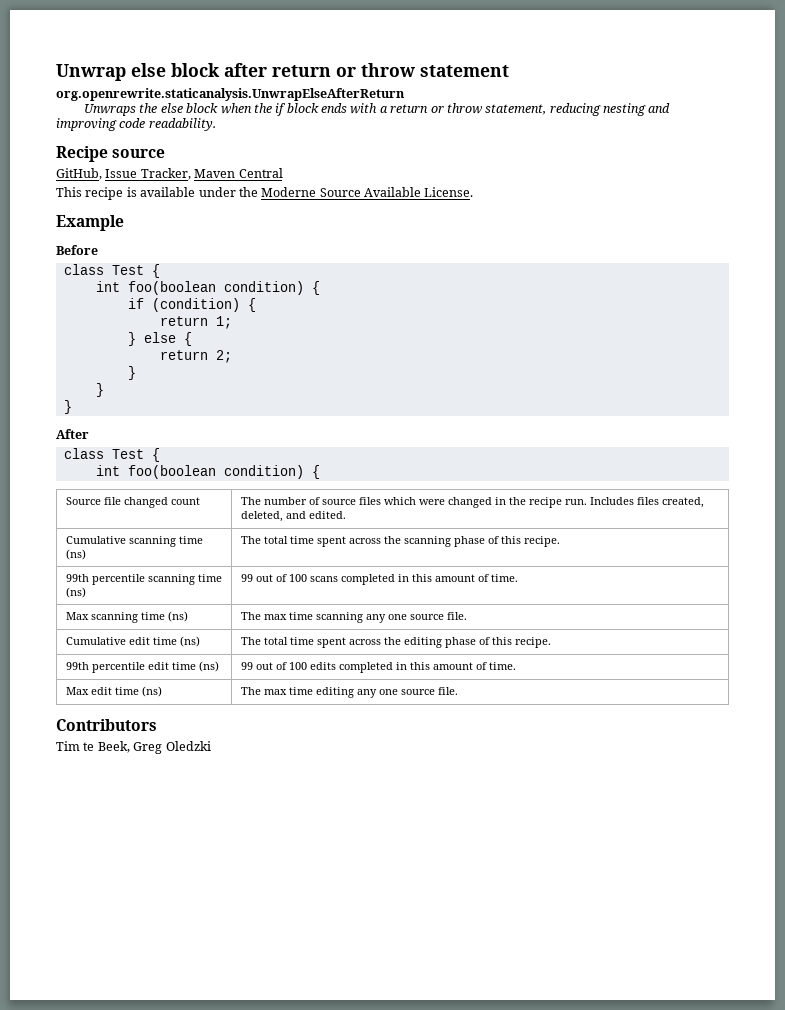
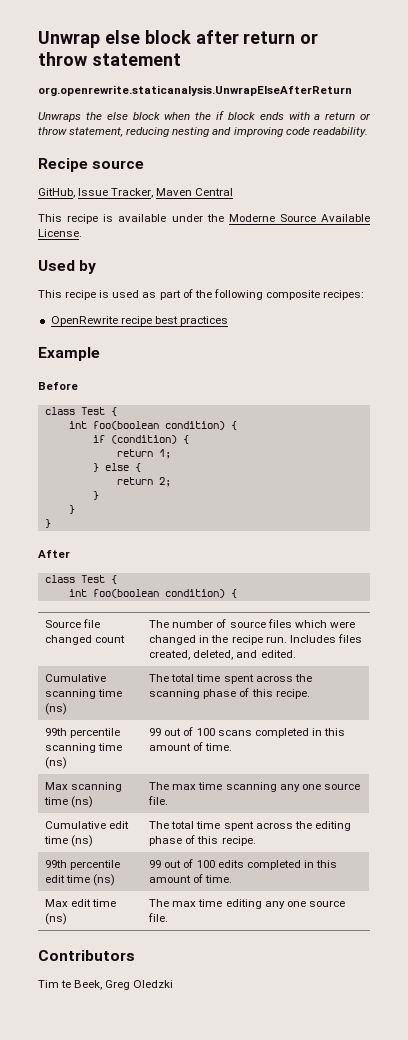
+ Used by
+ This recipe is used as part of the following composite recipes:
+ OpenRewrite recipe best practices

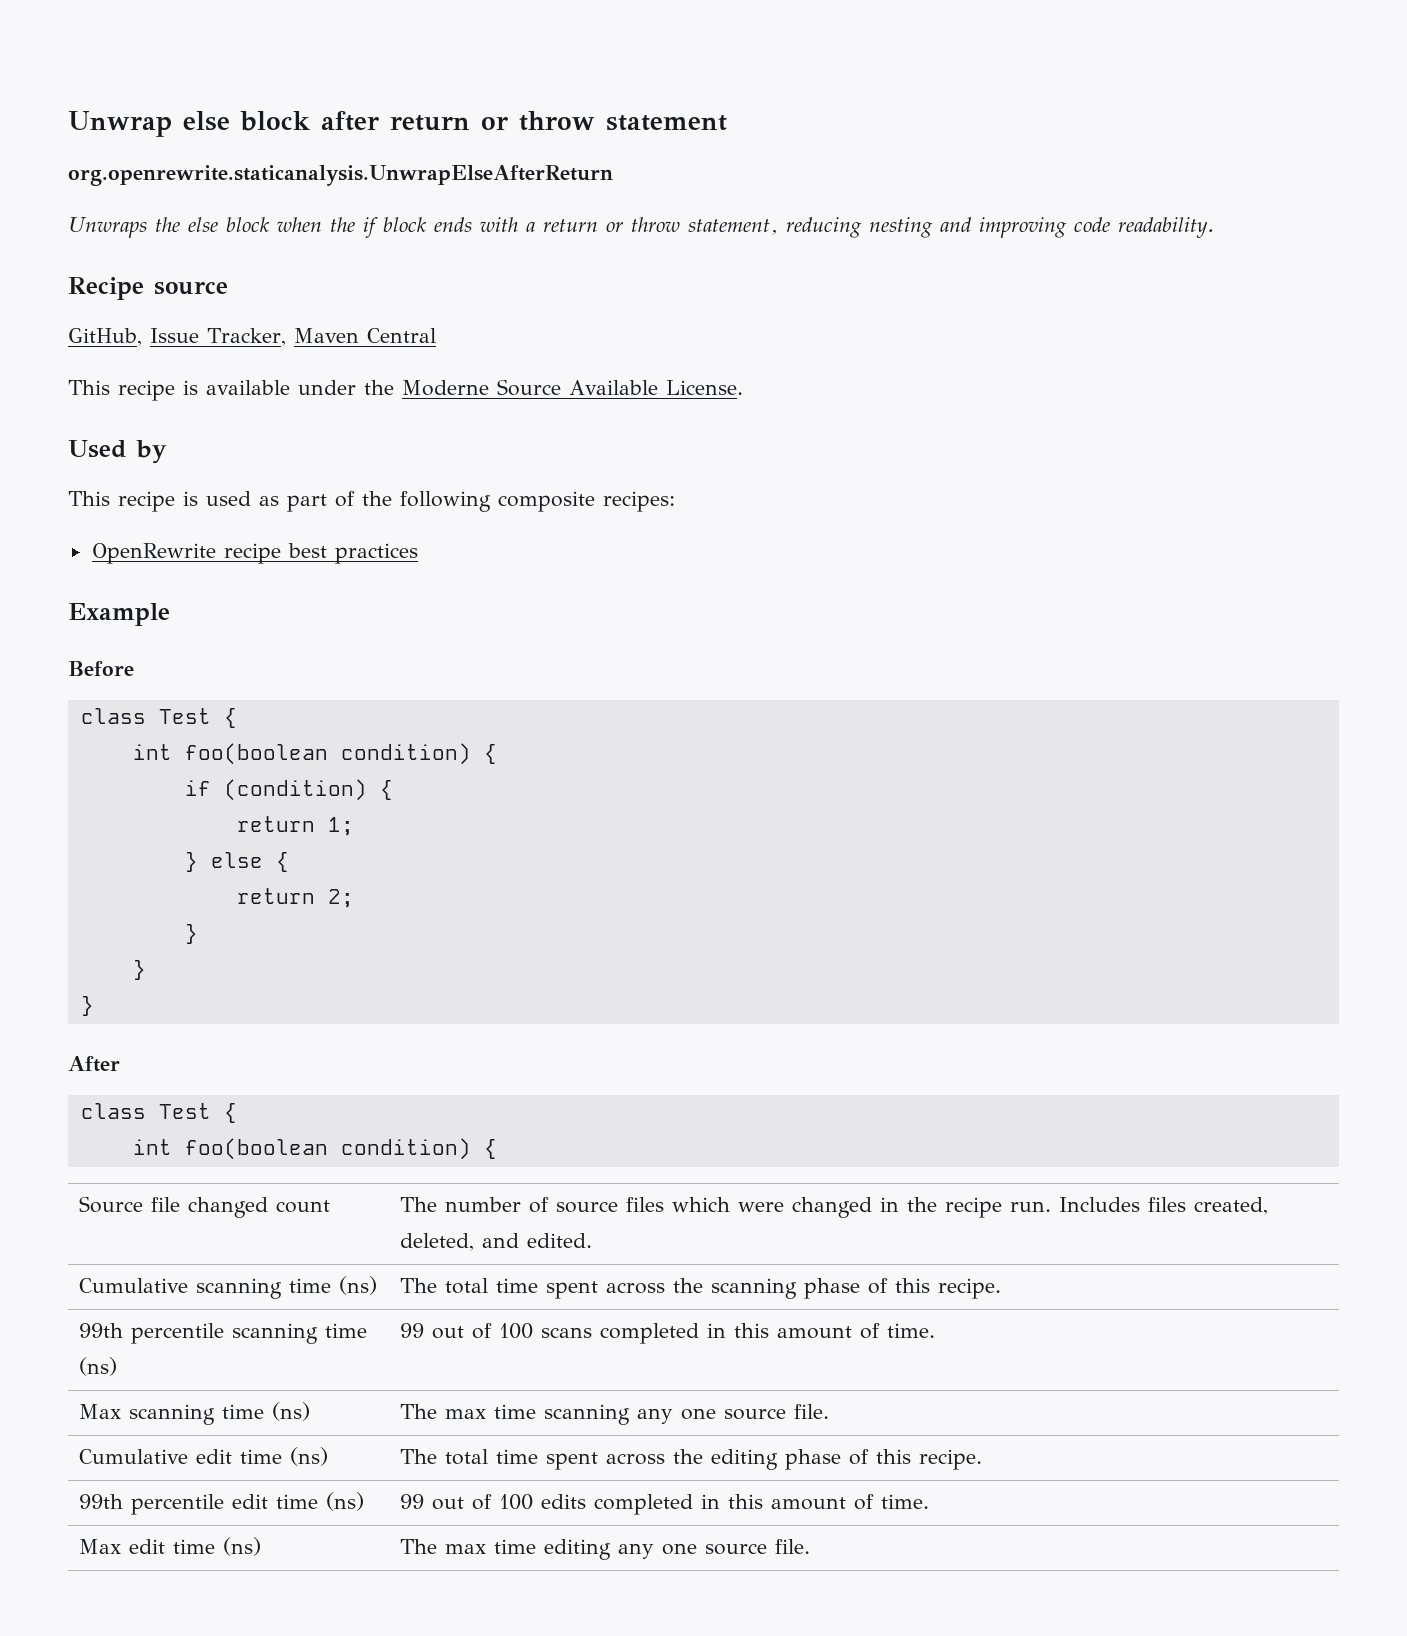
- Contributors
- Tim te Beek, Greg Oledzki

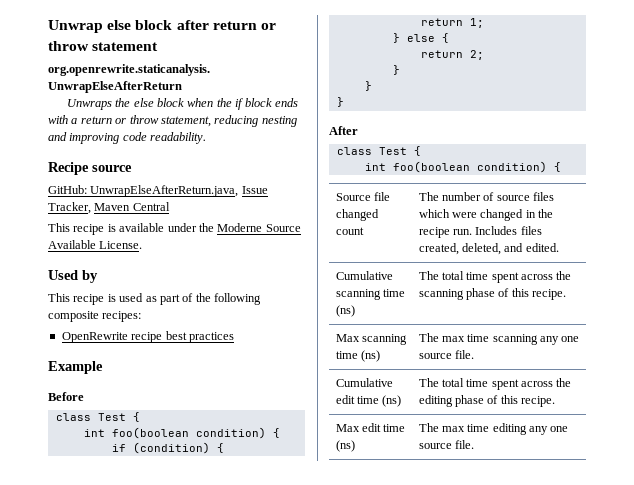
- GitHub, Issue Tracker, Maven Central
+ GitHub: UnwrapElseAfterReturn.java, Issue Tracker, Maven Central
- 99th percentile scanning time (ns) | 99 out of 100 scans completed in this amount of time.
- 99th percentile edit time (ns) | 99 out of 100 edits completed in this amount of time.

